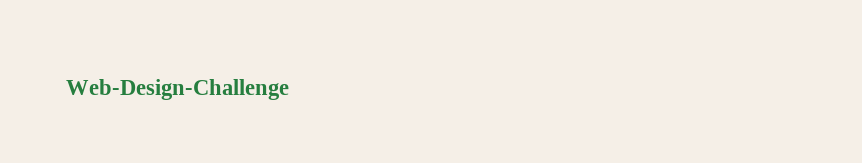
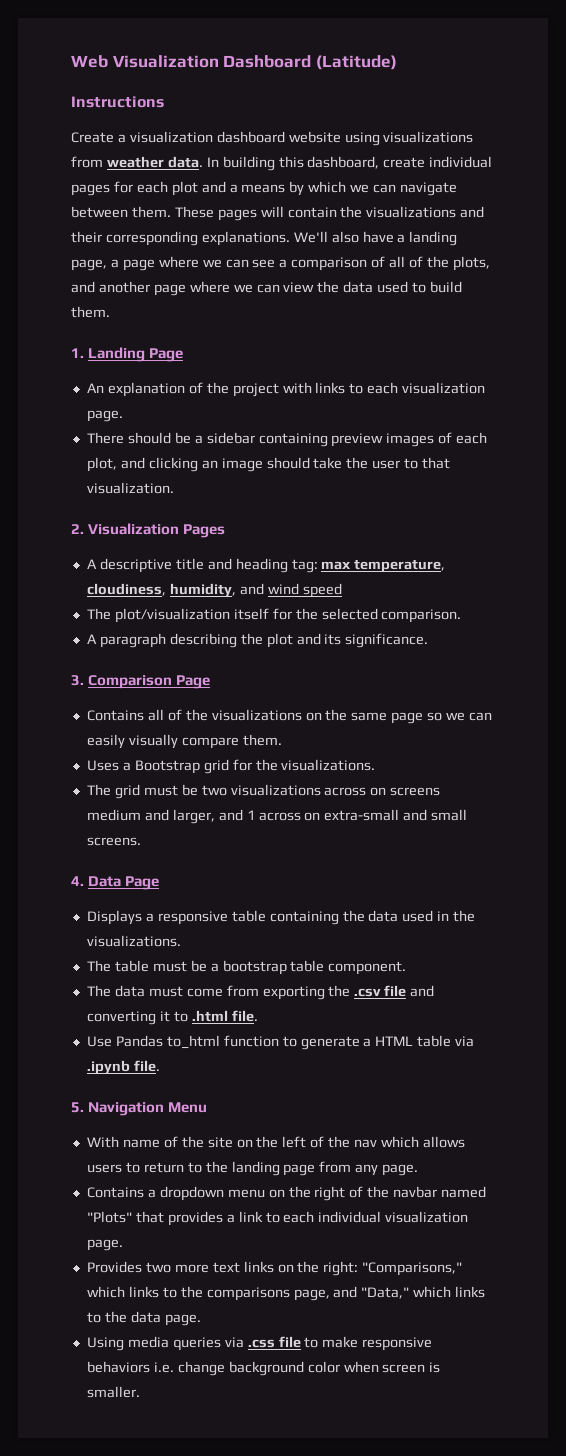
- Web-Design-Challenge
+ Web Visualization Dashboard (Latitude)
+ Instructions
+ Create a visualization dashboard website using visualizations from weather data. In building this dashboard, create individual pages for each plot and a means by which we can navigate between them. These pages will contain the visualizations and their corresponding explanations. We'll also have a landing page, a page where we can see a comparison of all of the plots, and another page where we can view the data used to build them.
+ 1. Landing Page
+ An explanation of the project with links to each visualization page.
+ There should be a sidebar containing preview images of each plot, and clicking an image should take the user to that visualization.
+ 2. Visualization Pages
+ A descriptive title and heading tag: max temperature, cloudiness, humidity, and wind speed
+ The plot/visualization itself for the selected comparison.
+ A paragraph describing the plot and its significance.
+ 3. Comparison Page
+ Contains all of the visualizations on the same page so we can easily visually compare them.
+ Uses a Bootstrap grid for the visualizations.
+ The grid must be two visualizations across on screens medium and larger, and 1 across on extra-small and small screens.
+ 4. Data Page
+ Displays a responsive table containing the data used in the visualizations.
+ The table must be a bootstrap table component.
+ The data must come from exporting the .csv file and converting it to .html file.
+ Use Pandas to_html function to generate a HTML table via .ipynb file.
+ 5. Navigation Menu
+ With name of the site on the left of the nav which allows users to return to the landing page from any page.
+ Contains a dropdown menu on the right of the navbar named "Plots" that provides a link to each individual visualization page.
+ Provides two more text links on the right: "Comparisons," which links to the comparisons page, and "Data," which links to the data page.
+ Using media queries via .css file to make responsive behaviors i.e. change background color when screen is smaller.

